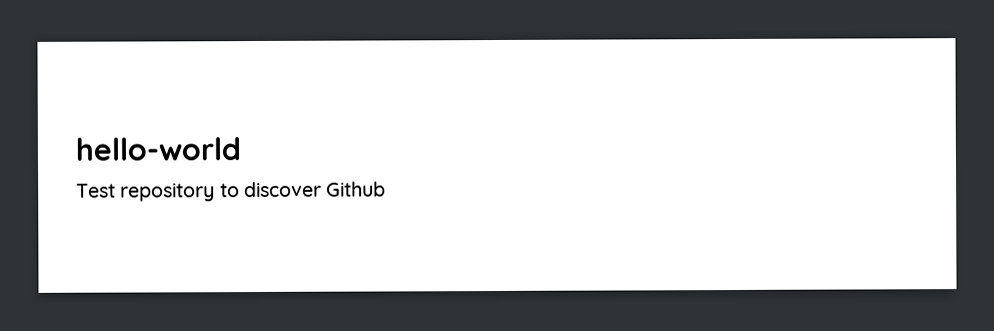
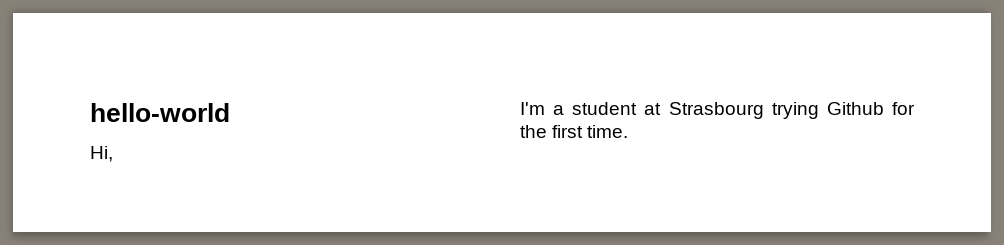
- Test repository to discover Github
+ Hi,
+ I'm a student at Strasbourg trying Github for the first time.

